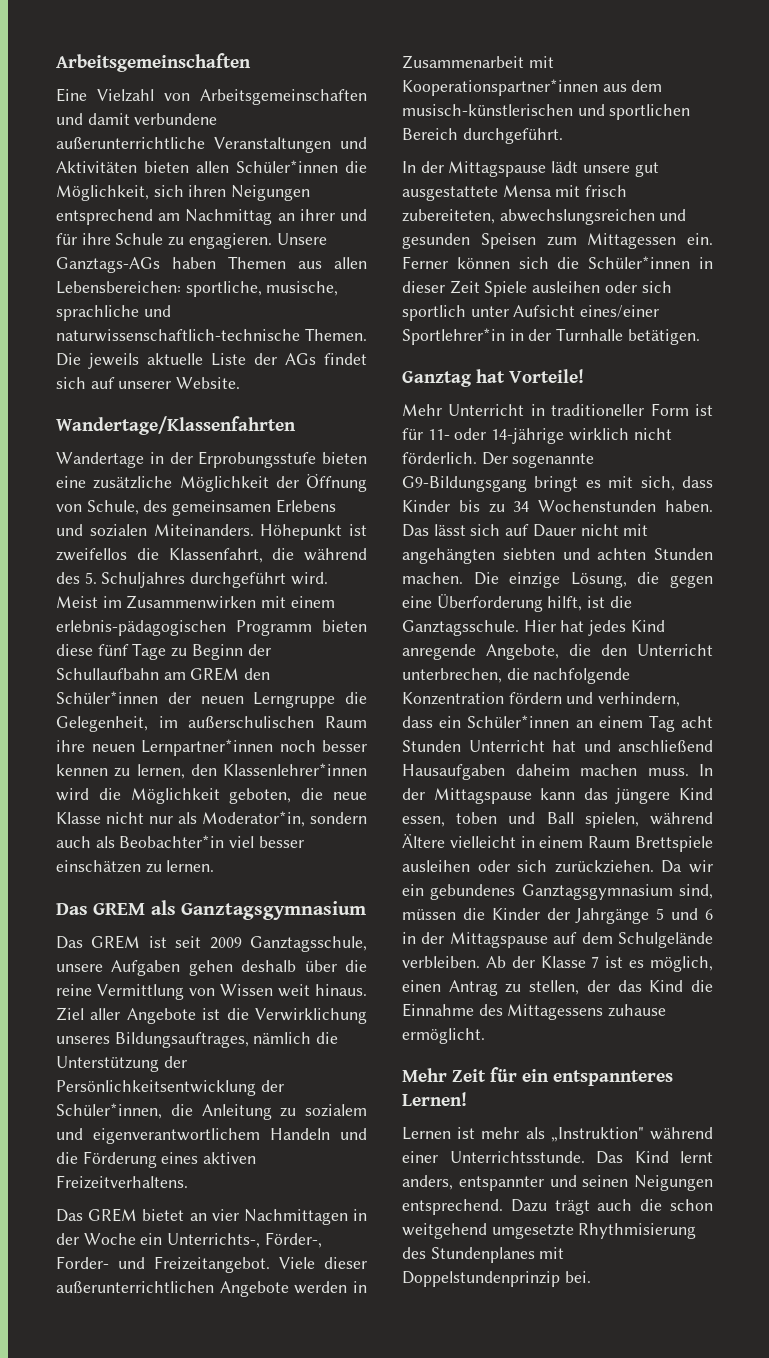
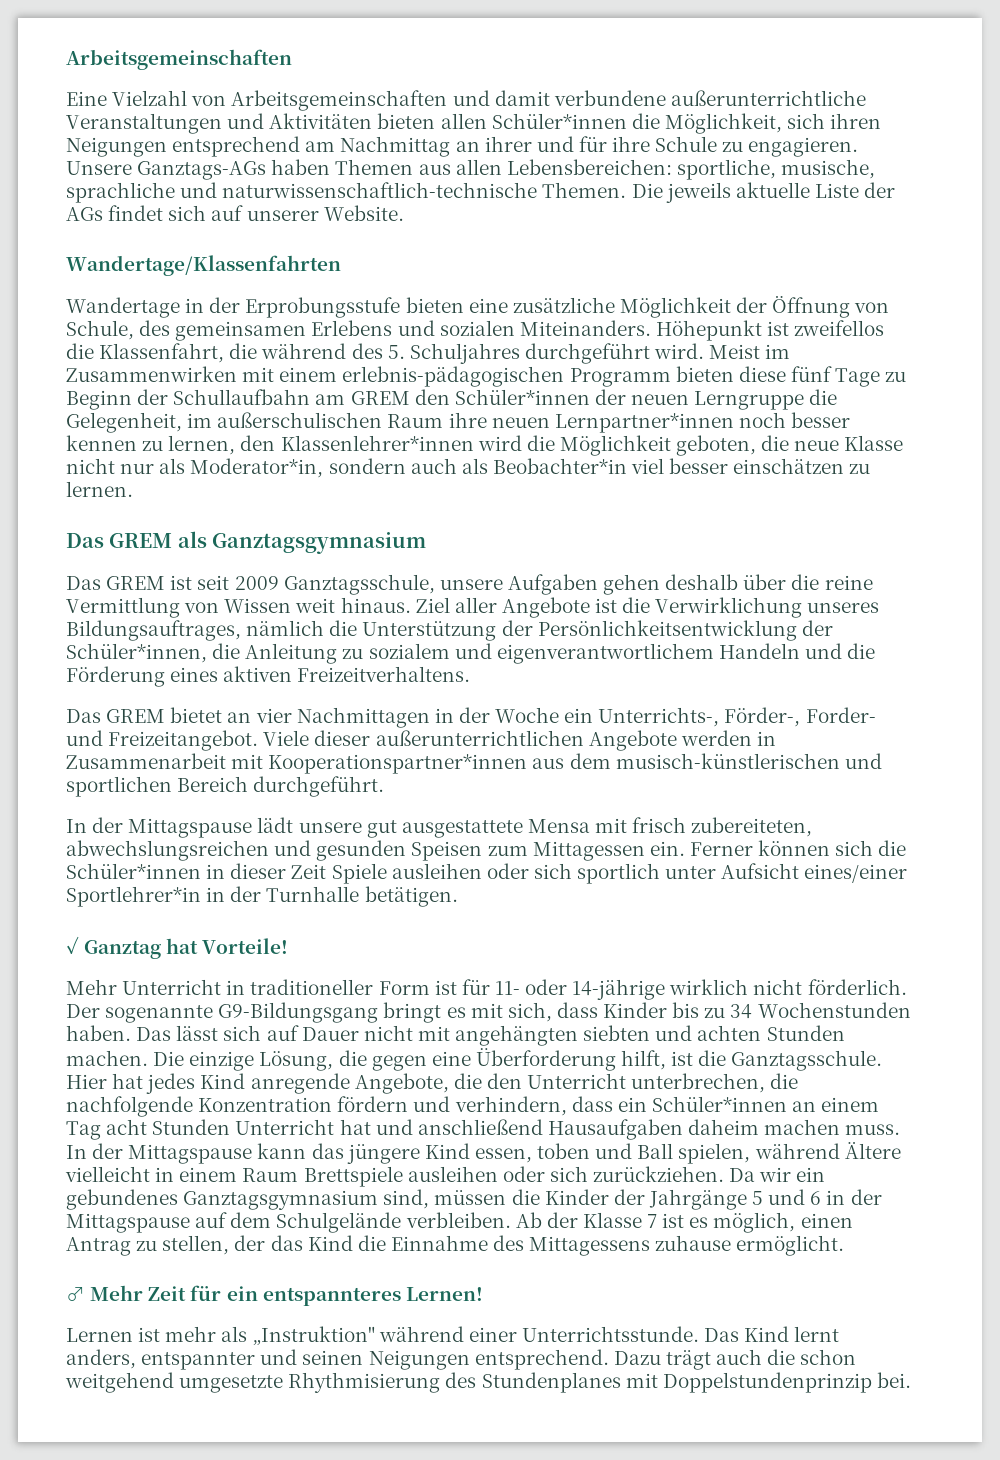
- Ganztag hat Vorteile!
+ ✓ Ganztag hat Vorteile!
- Mehr Zeit für ein entspannteres Lernen!
+ ♂ Mehr Zeit für ein entspannteres Lernen!

